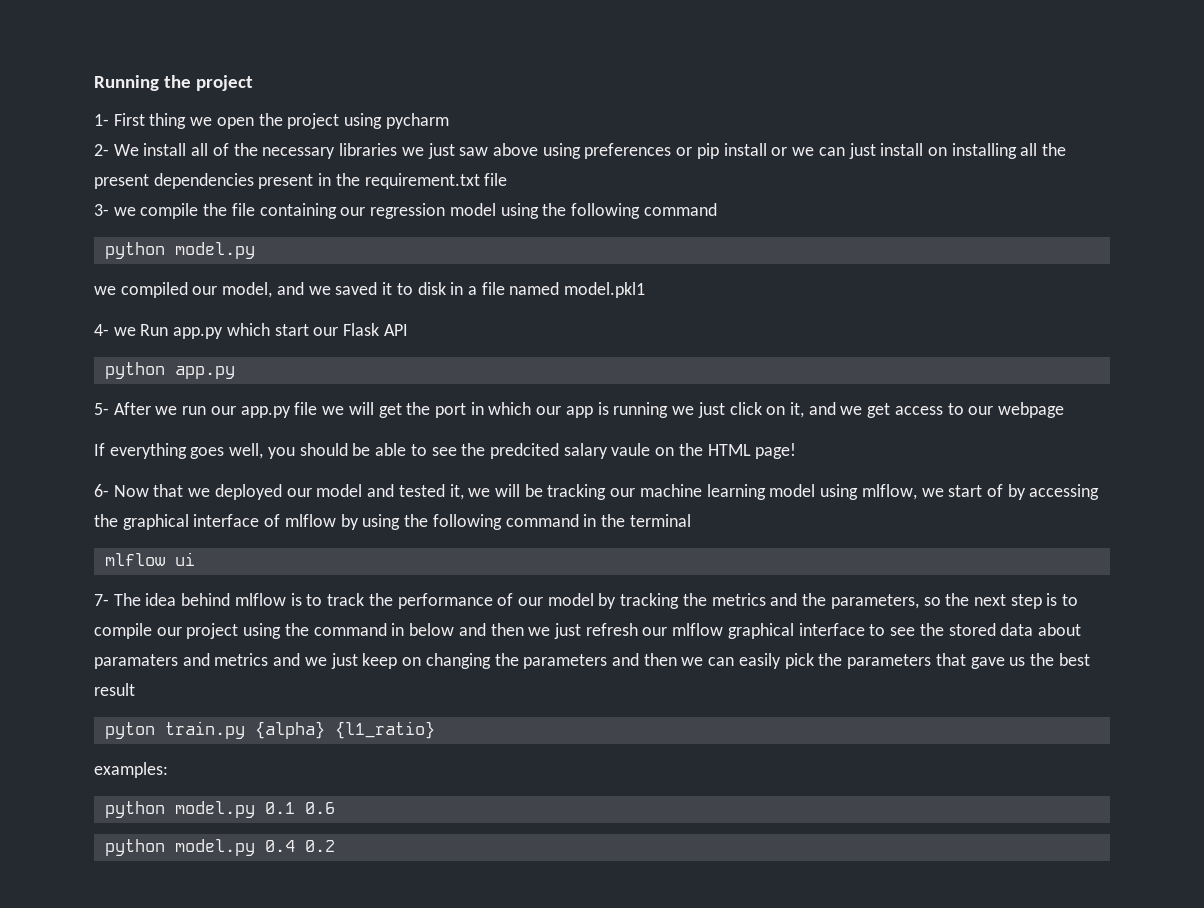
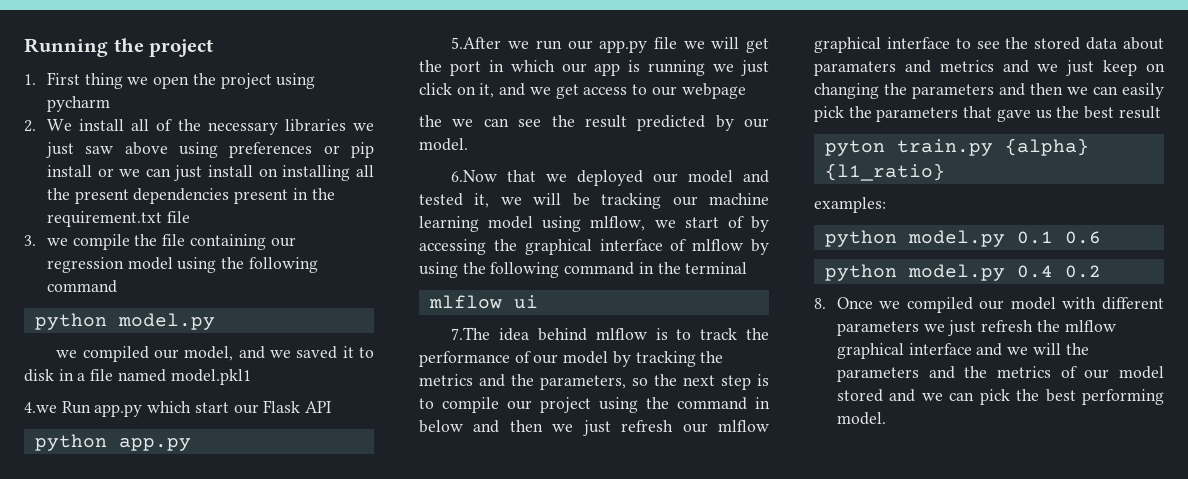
- 1- First thing we open the project using pycharm
+ 1. First thing we open the project using pycharm
- 2- We install all of the necessary libraries we just saw above using preferences or pip install or we can just install on installing all the present dependencies present in the requirement.txt file
+ 2. We install all of the necessary libraries we just saw above using preferences or pip install or we can just install on installing all the present dependencies present in the requirement.txt file
- 3- we compile the file containing our regression model using the following command
+ 3. we compile the file containing our regression model using the following command
- 4- we Run app.py which start our Flask API
+ 4.we Run app.py which start our Flask API
- 5- After we run our app.py file we will get the port in which our app is running we just click on it, and we get access to our webpage
+ 5.After we run our app.py file we will get the port in which our app is running we just click on it, and we get access to our webpage
- If everything goes well, you should be able to see the predcited salary vaule on the HTML page!
- 6- Now that we deployed our model and tested it, we will be tracking our machine learning model using mlflow, we start of by accessing the graphical interface of mlflow by using the following command in the terminal
+ the we can see the result predicted by our model.
+ 6.Now that we deployed our model and tested it, we will be tracking our machine learning model using mlflow, we start of by accessing the graphical interface of mlflow by using the following command in the terminal
- 7- The idea behind mlflow is to track the performance of our model by tracking the metrics and the parameters, so the next step is to compile our project using the command in below and then we just refresh our mlflow graphical interface to see the stored data about paramaters and metrics and we just keep on changing the parameters and then we can easily pick the parameters that gave us the best result
+ 7.The idea behind mlflow is to track the performance of our model by tracking the metrics and the parameters, so the next step is to compile our project using the command in below and then we just refresh our mlflow graphical interface to see the stored data about paramaters and metrics and we just keep on changing the parameters and then we can easily pick the parameters that gave us the best result
+ 8. Once we compiled our model with different parameters we just refresh the mlflow graphical interface and we will the parameters and the metrics of our model stored and we can pick the best performing model.

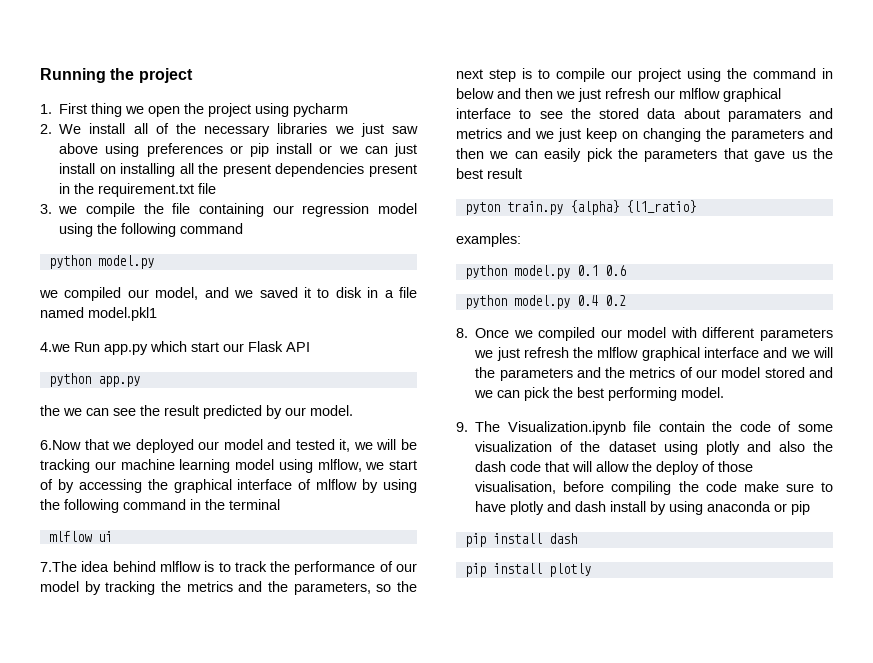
- 5.After we run our app.py file we will get the port in which our app is running we just click on it, and we get access to our webpage
+ 9. The Visualization.ipynb file contain the code of some visualization of the dataset using plotly and also the dash code that will allow the deploy of those visualisation, before compiling the code make sure to have plotly and dash install by using anaconda or pip
+ pip install dash
+ pip install plotly

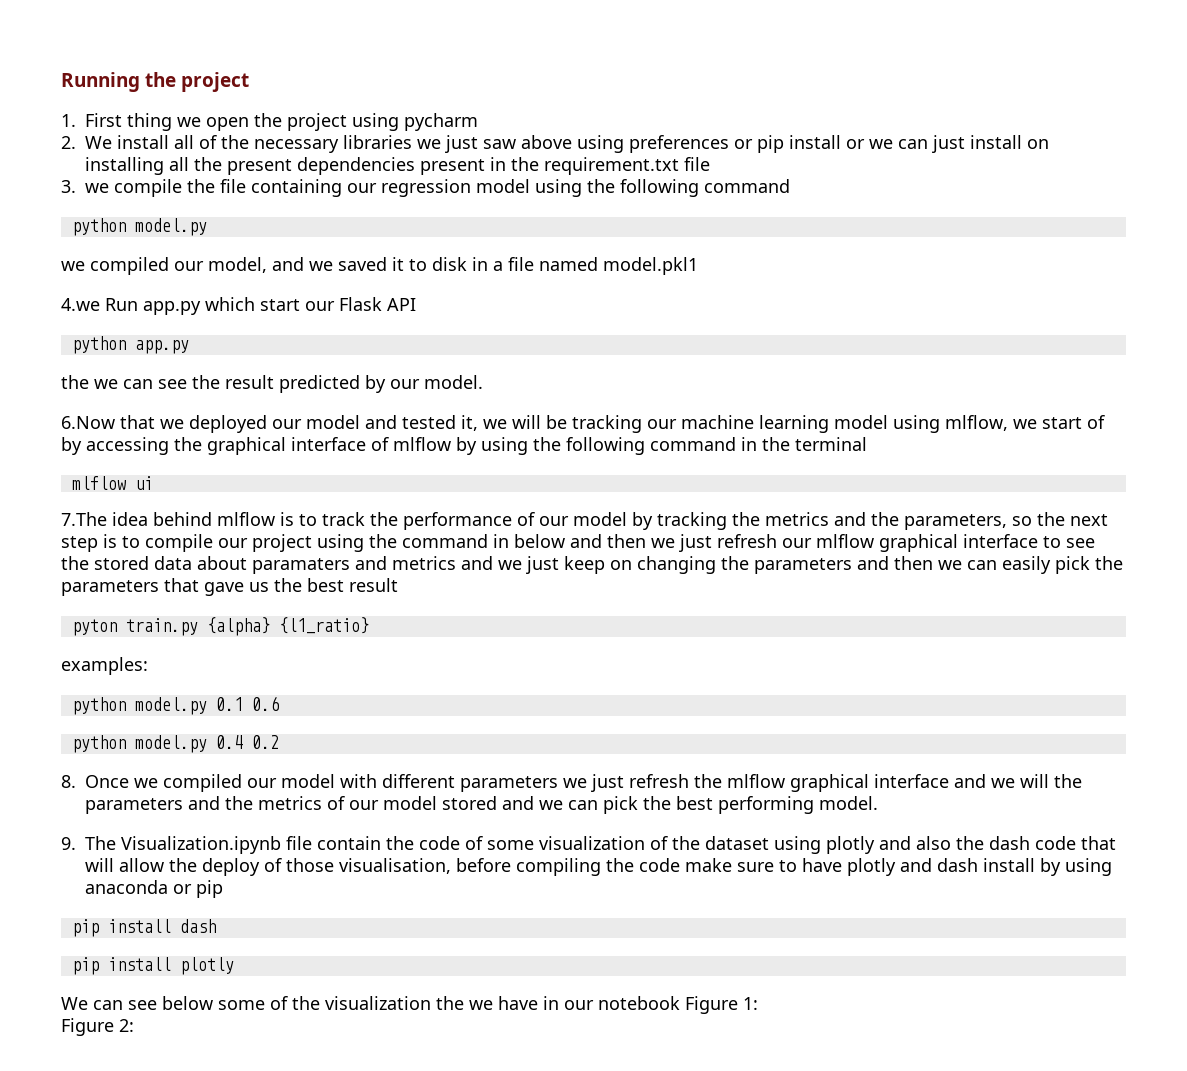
+ We can see below some of the visualization the we have in our notebook Figure 1:
+ Figure 2:

